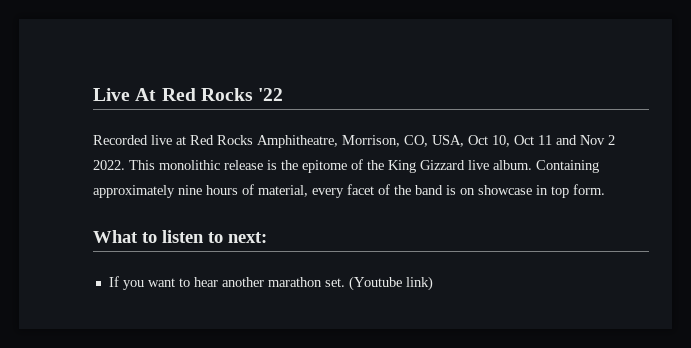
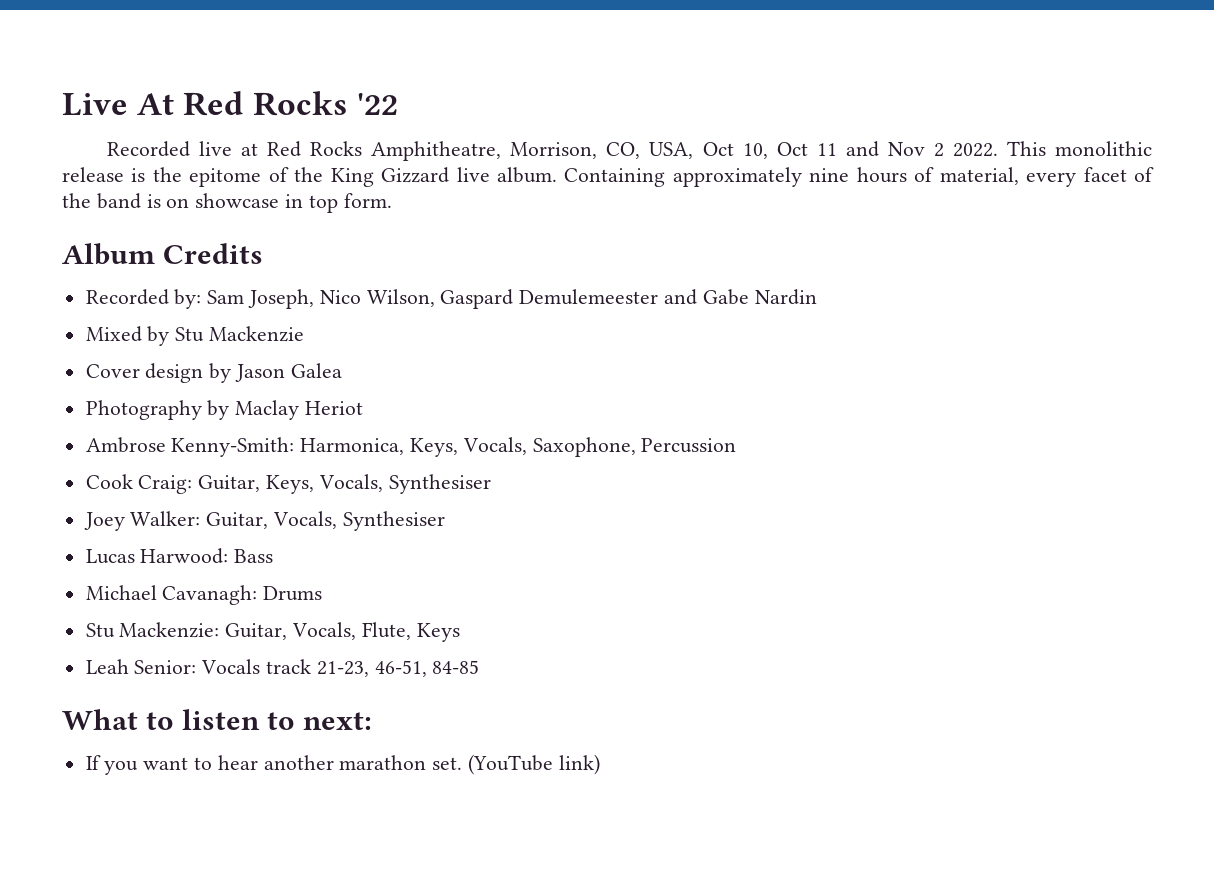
+ Album Credits
+ Recorded by: Sam Joseph, Nico Wilson, Gaspard Demulemeester and Gabe Nardin
+ Mixed by Stu Mackenzie
+ Cover design by Jason Galea
+ Photography by Maclay Heriot
+ Ambrose Kenny-Smith: Harmonica, Keys, Vocals, Saxophone, Percussion
+ Cook Craig: Guitar, Keys, Vocals, Synthesiser
+ Joey Walker: Guitar, Vocals, Synthesiser
+ Lucas Harwood: Bass
+ Michael Cavanagh: Drums
+ Stu Mackenzie: Guitar, Vocals, Flute, Keys
+ Leah Senior: Vocals track 21-23, 46-51, 84-85
- (Youtube link)
+ (YouTube link)

